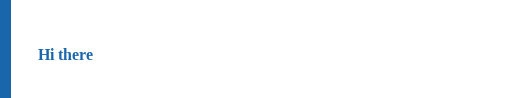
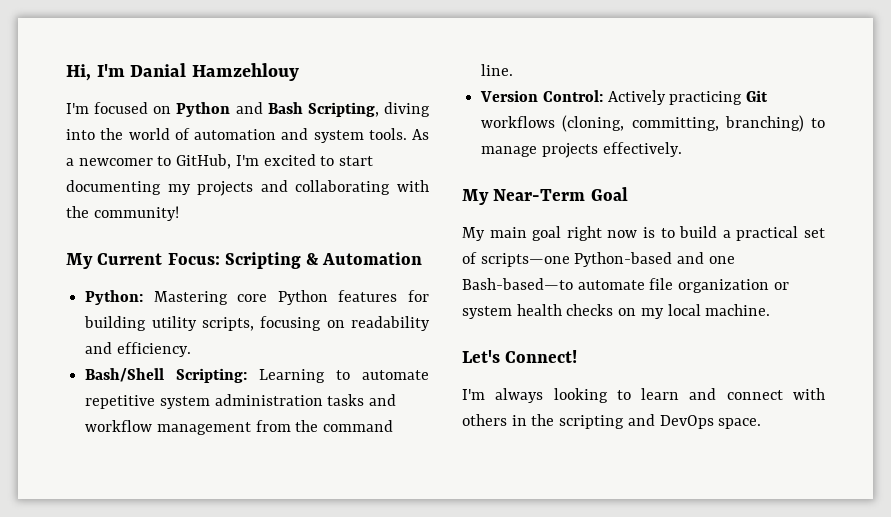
- Hi there
+ Hi, I'm Danial Hamzehlouy
+ I'm focused on Python and Bash Scripting, diving into the world of automation and system tools. As a newcomer to GitHub, I'm excited to start documenting my projects and collaborating with the community!
+ My Current Focus: Scripting & Automation
+ Python: Mastering core Python features for building utility scripts, focusing on readability and efficiency.
+ Bash/Shell Scripting: Learning to automate repetitive system administration tasks and workflow management from the command line.
+ Version Control: Actively practicing Git workflows (cloning, committing, branching) to manage projects effectively.
+ My Near-Term Goal
+ My main goal right now is to build a practical set of scripts—one Python-based and one Bash-based—to automate file organization or system health checks on my local machine.
+ Let's Connect!
+ I'm always looking to learn and connect with others in the scripting and DevOps space.

